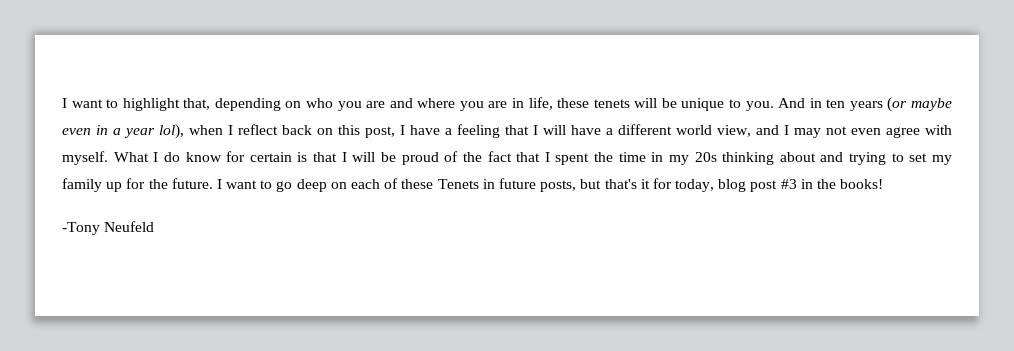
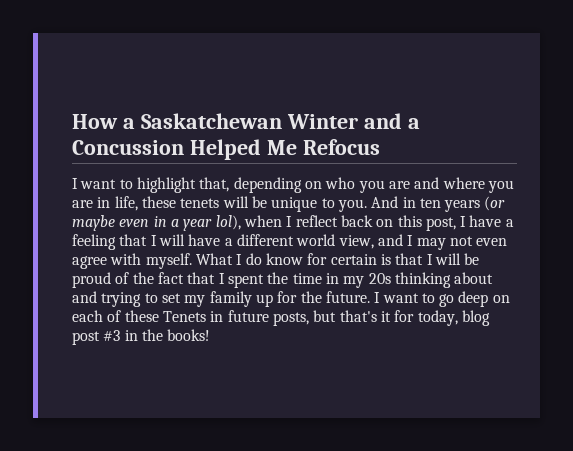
+ How a Saskatchewan Winter and a Concussion Helped Me Refocus
- -Tony Neufeld

